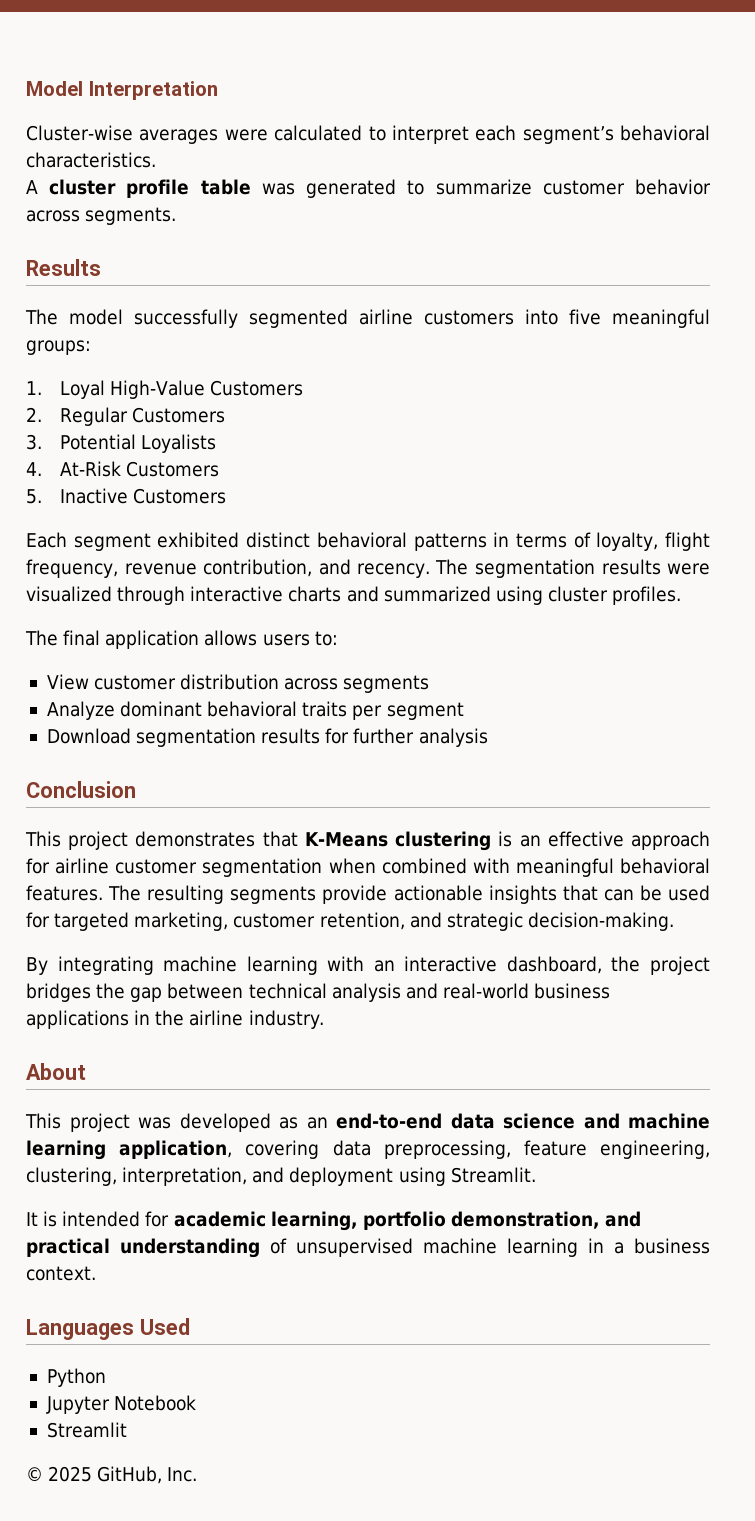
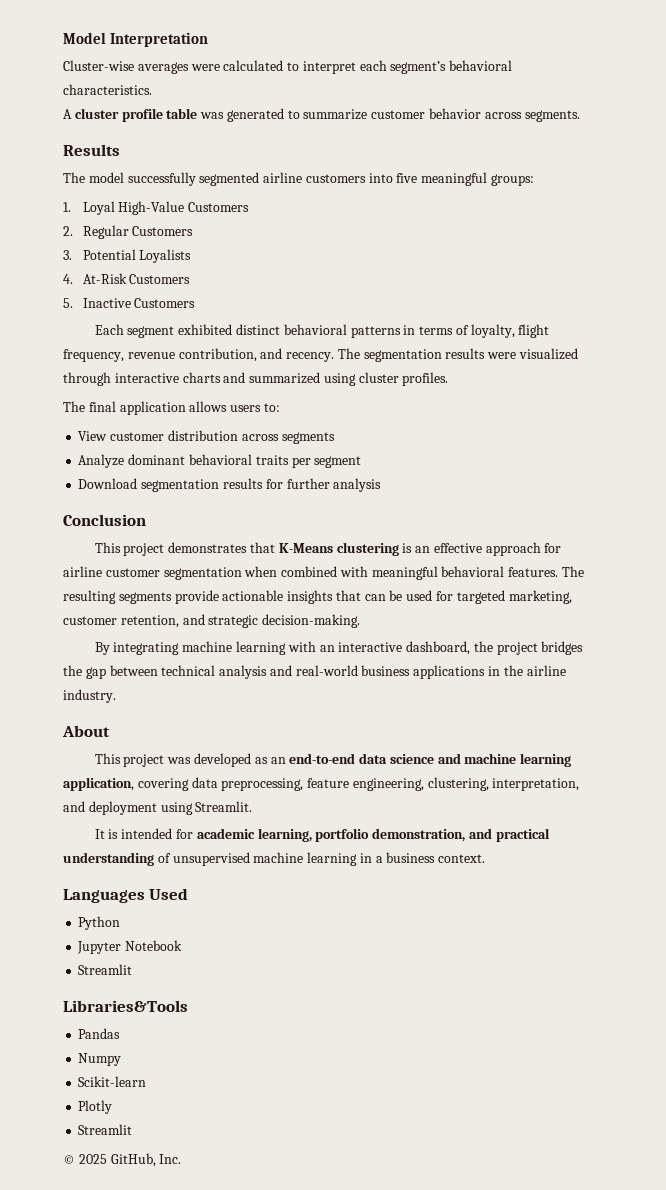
+ Libraries&Tools
+ Pandas
+ Numpy
+ Scikit-learn
+ Plotly
+ Streamlit

